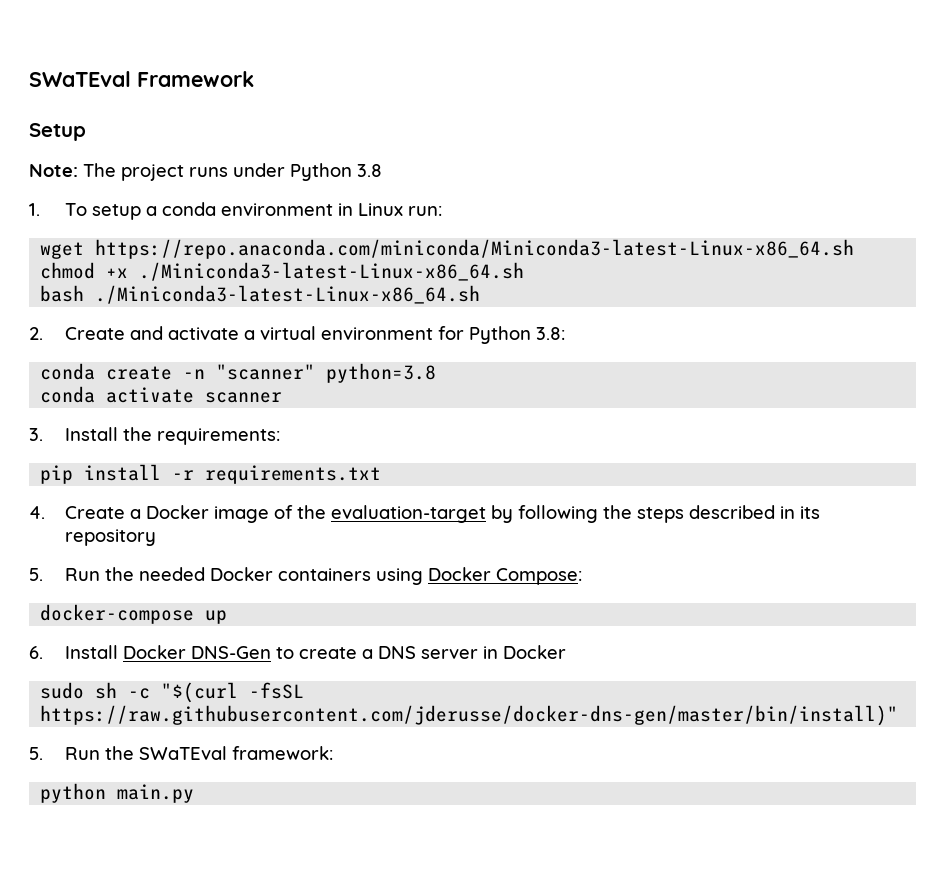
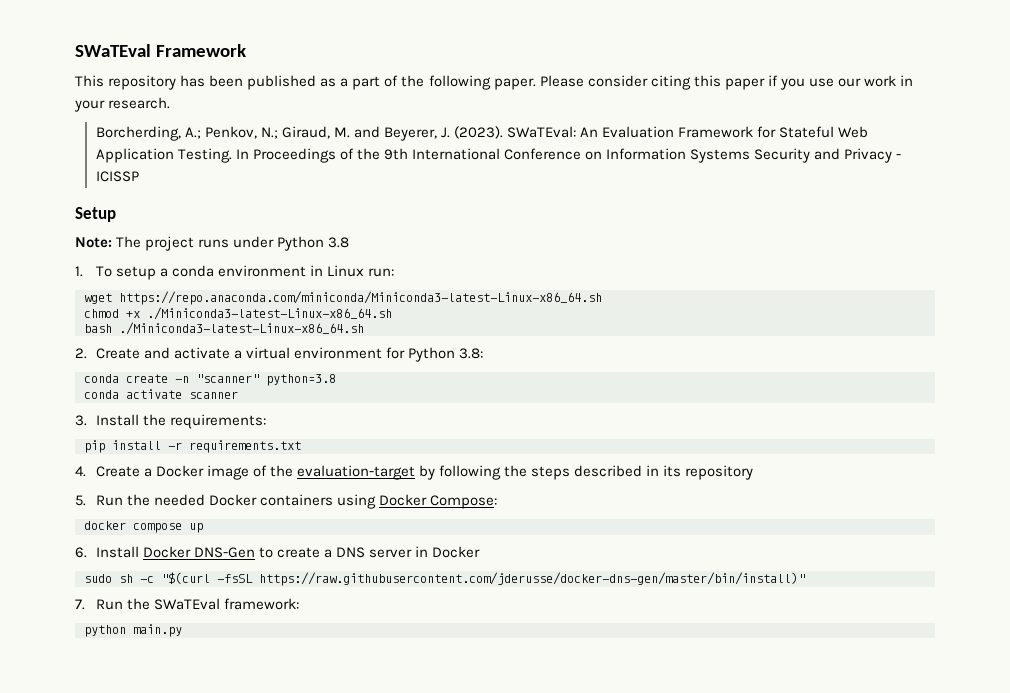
+ This repository has been published as a part of the following paper. Please consider citing this paper if you use our work in your research.
+ Borcherding, A.; Penkov, N.; Giraud, M. and Beyerer, J. (2023). SWaTEval: An Evaluation Framework for Stateful Web Application Testing. In Proceedings of the 9th International Conference on Information Systems Security and Privacy - ICISSP
- docker-compose up
+ docker compose up
- 5. Run the SWaTEval framework:
+ 7. Run the SWaTEval framework:

